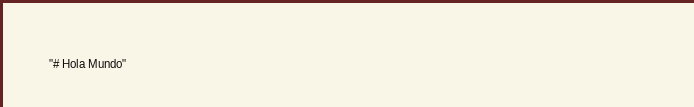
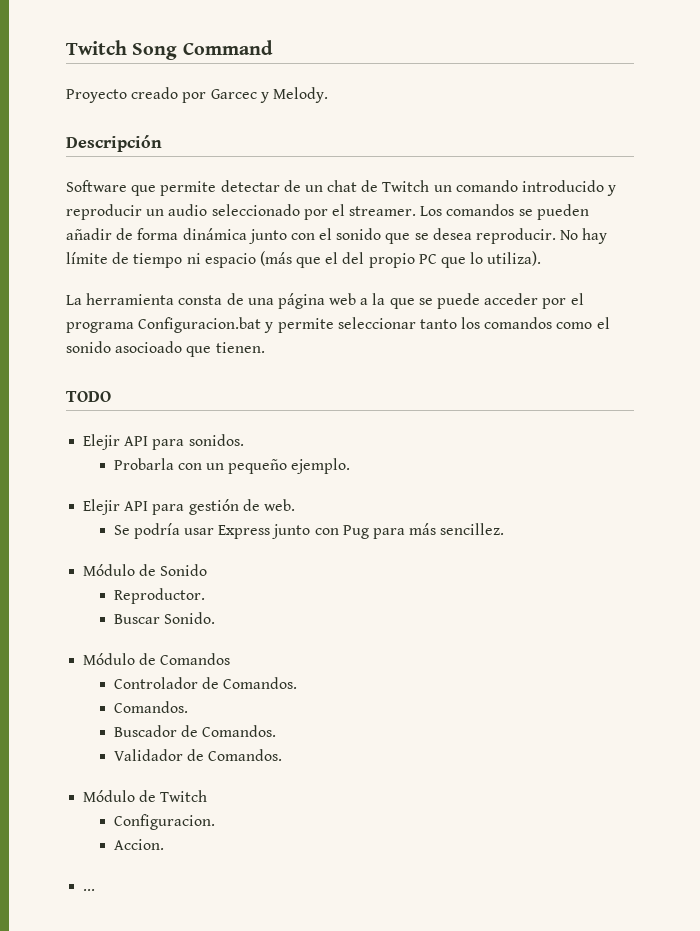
- "# Hola Mundo"
+ Twitch Song Command
+ Proyecto creado por Garcec y Melody.
+ Descripción
+ Software que permite detectar de un chat de Twitch un comando introducido y reproducir un audio seleccionado por el streamer. Los comandos se pueden añadir de forma dinámica junto con el sonido que se desea reproducir. No hay límite de tiempo ni espacio (más que el del propio PC que lo utiliza).
+ La herramienta consta de una página web a la que se puede acceder por el programa Configuracion.bat y permite seleccionar tanto los comandos como el sonido asocioado que tienen.
+ TODO
+ Elejir API para sonidos.
+ Probarla con un pequeño ejemplo.
+ Elejir API para gestión de web.
+ Se podría usar Express junto con Pug para más sencillez.
+ Módulo de Sonido
+ Reproductor.
+ Buscar Sonido.
+ Módulo de Comandos
+ Controlador de Comandos.
+ Comandos.
+ Buscador de Comandos.
+ Validador de Comandos.
+ Módulo de Twitch
+ Configuracion.
+ Accion.
+ ...

